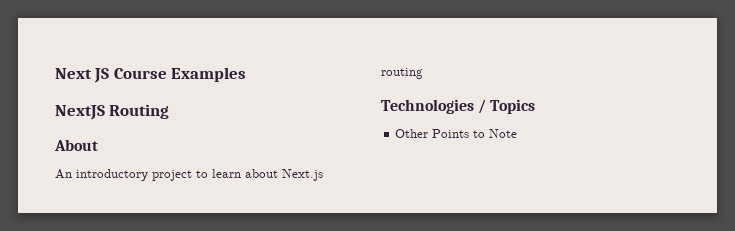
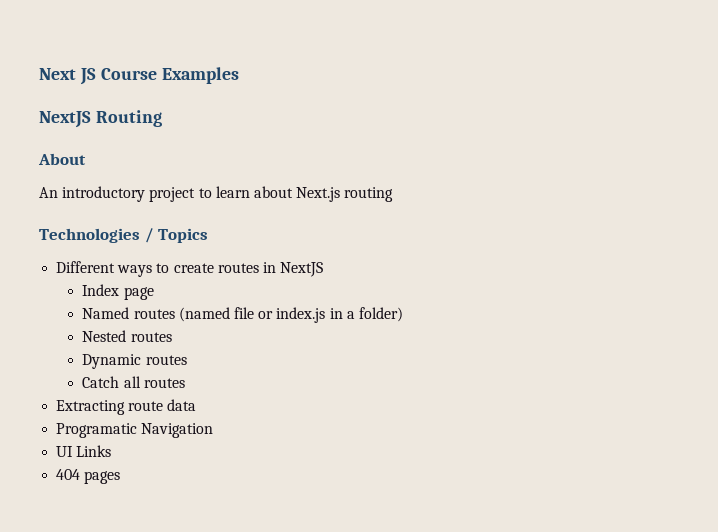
- Other Points to Note
+ Different ways to create routes in NextJS
+ Index page
+ Named routes (named file or index.js in a folder)
+ Nested routes
+ Dynamic routes
+ Catch all routes
+ Extracting route data
+ Programatic Navigation
+ UI Links
+ 404 pages

